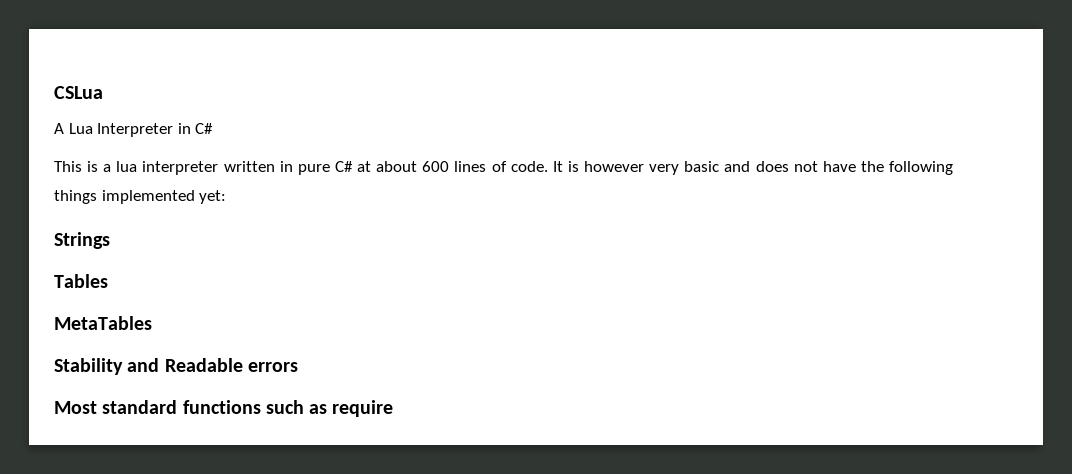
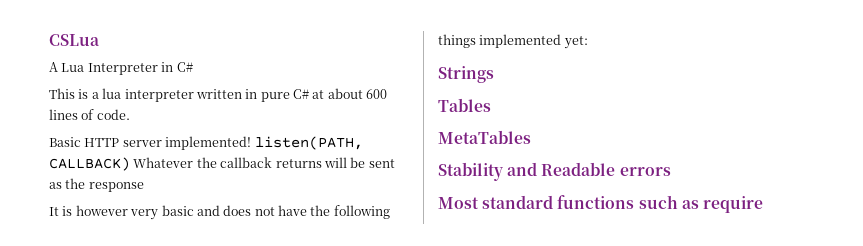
- This is a lua interpreter written in pure C# at about 600 lines of code. It is however very basic and does not have the following things implemented yet:
+ This is a lua interpreter written in pure C# at about 600 lines of code.
+ Basic HTTP server implemented! listen(PATH, CALLBACK) Whatever the callback returns will be sent as the response
+ It is however very basic and does not have the following things implemented yet:

